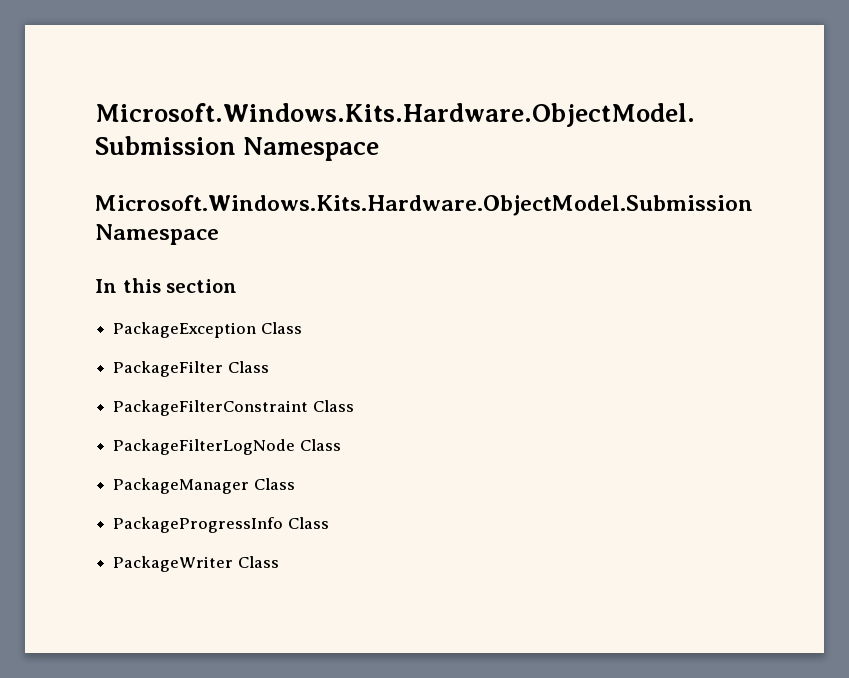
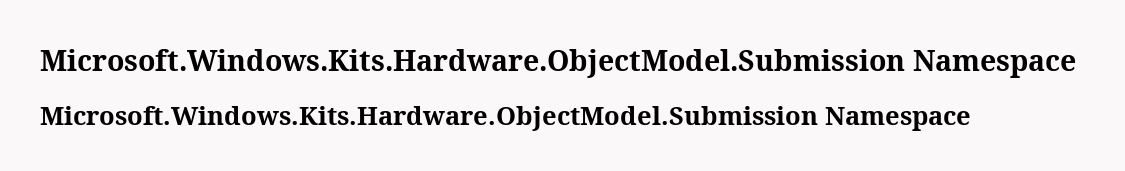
- In this section
- PackageException Class
- PackageFilter Class
- PackageFilterConstraint Class
- PackageFilterLogNode Class
- PackageManager Class
- PackageProgressInfo Class
- PackageWriter Class

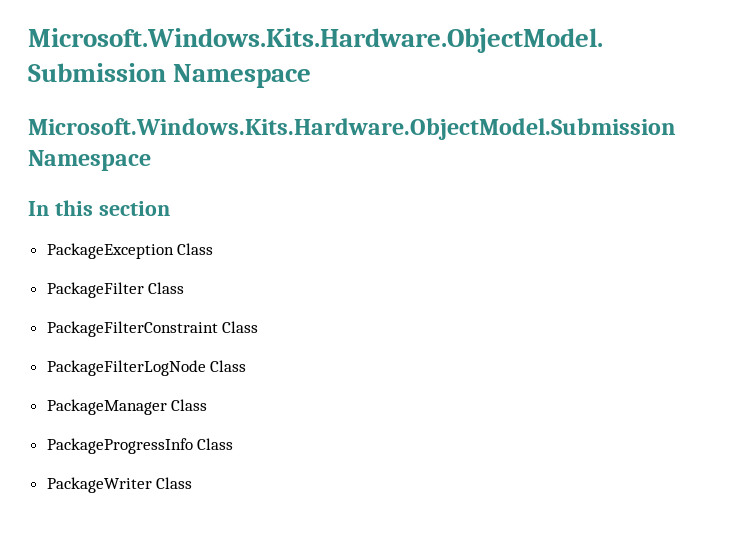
+ In this section
+ PackageException Class
+ PackageFilter Class
+ PackageFilterConstraint Class
+ PackageFilterLogNode Class
+ PackageManager Class
+ PackageProgressInfo Class
+ PackageWriter Class

